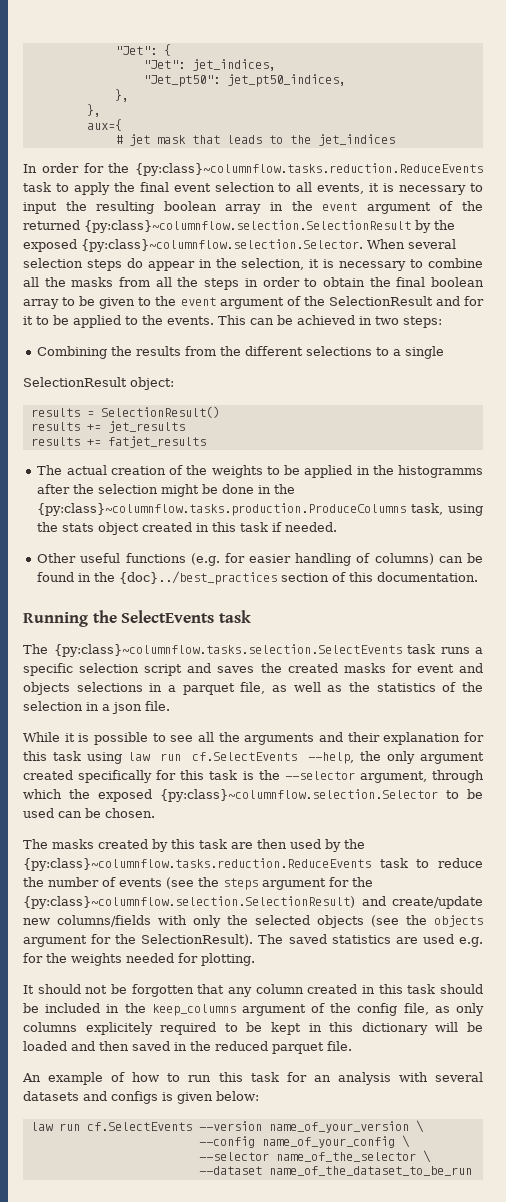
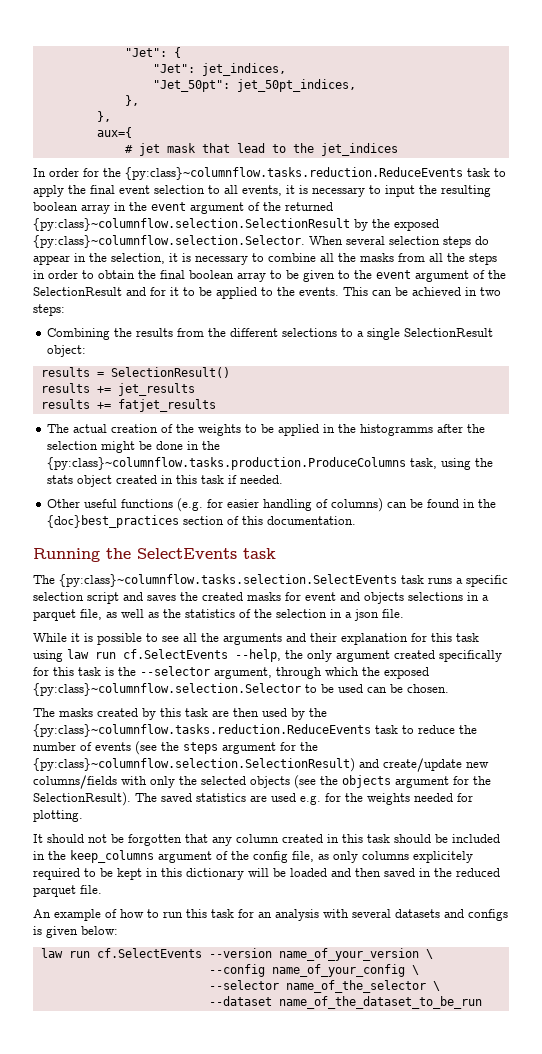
- "Jet_pt50": jet_pt50_indices,
+ "Jet_50pt": jet_50pt_indices,
- # jet mask that leads to the jet_indices
+ # jet mask that lead to the jet_indices
- Combining the results from the different selections to a single
- SelectionResult object:
+ Combining the results from the different selections to a single SelectionResult object:
- Other useful functions (e.g. for easier handling of columns) can be found in the {doc}../best_practices section of this documentation.
+ Other useful functions (e.g. for easier handling of columns) can be found in the {doc}best_practices section of this documentation.

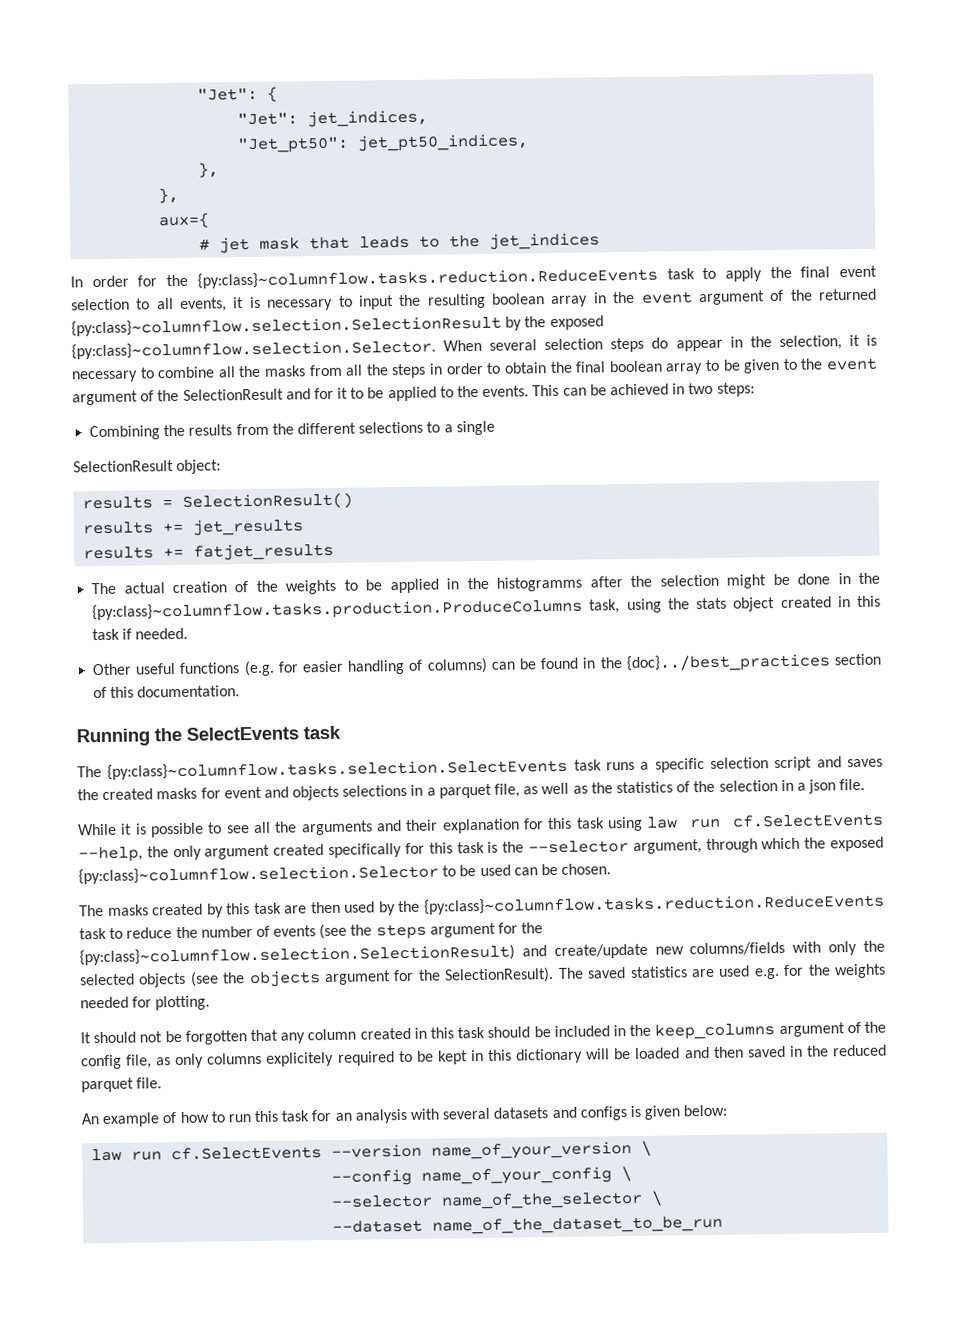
- "Jet_50pt": jet_50pt_indices,
+ "Jet_pt50": jet_pt50_indices,
- # jet mask that lead to the jet_indices
+ # jet mask that leads to the jet_indices
- Combining the results from the different selections to a single SelectionResult object:
+ Combining the results from the different selections to a single
+ SelectionResult object:
- Other useful functions (e.g. for easier handling of columns) can be found in the {doc}best_practices section of this documentation.
+ Other useful functions (e.g. for easier handling of columns) can be found in the {doc}../best_practices section of this documentation.

